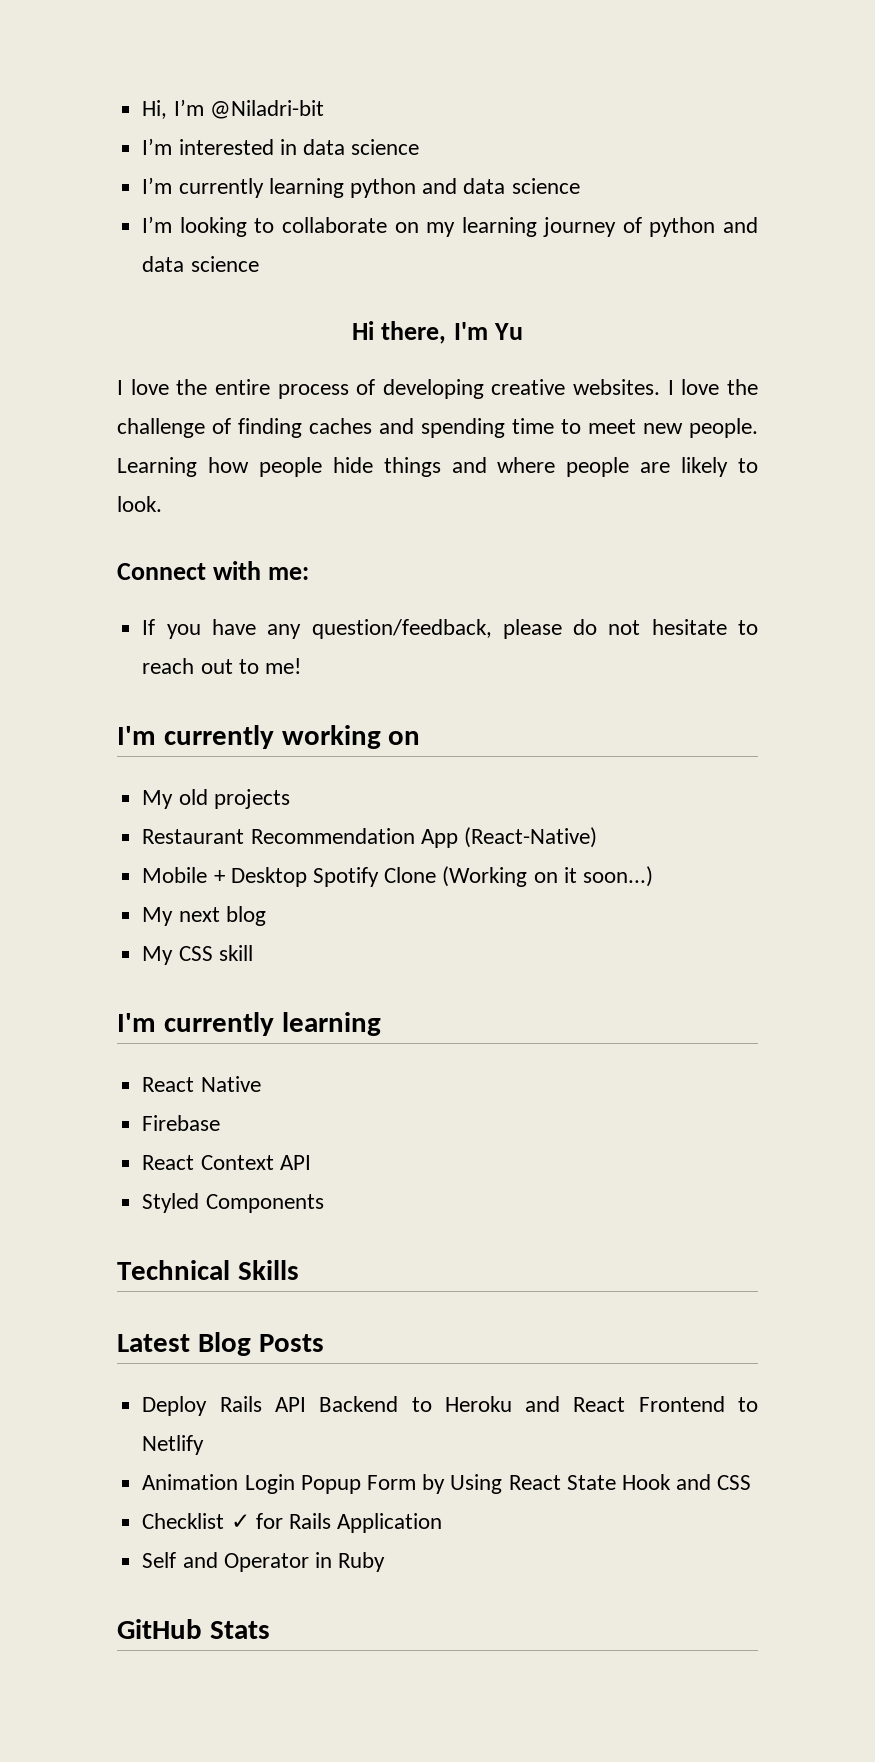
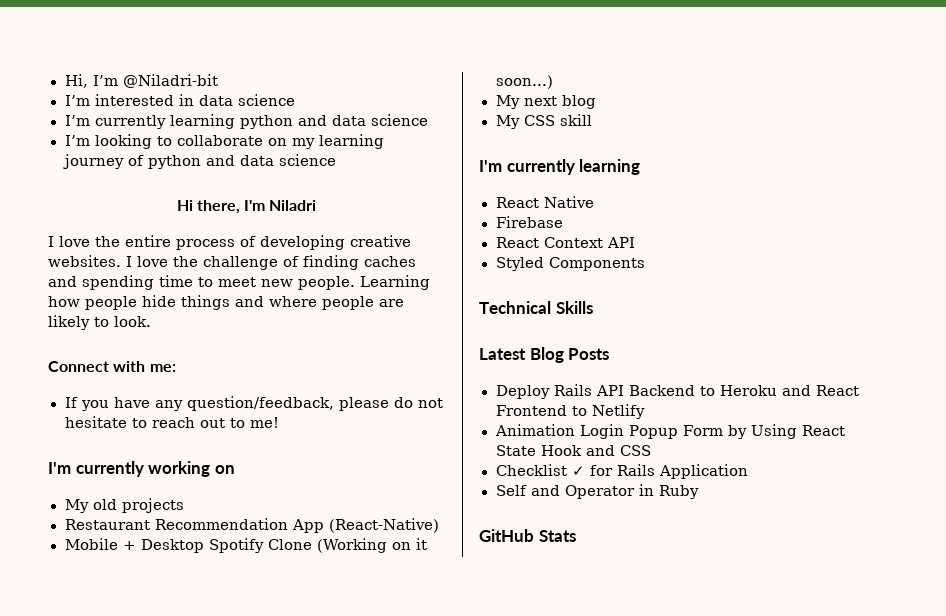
- Hi there, I'm Yu
+ Hi there, I'm Niladri

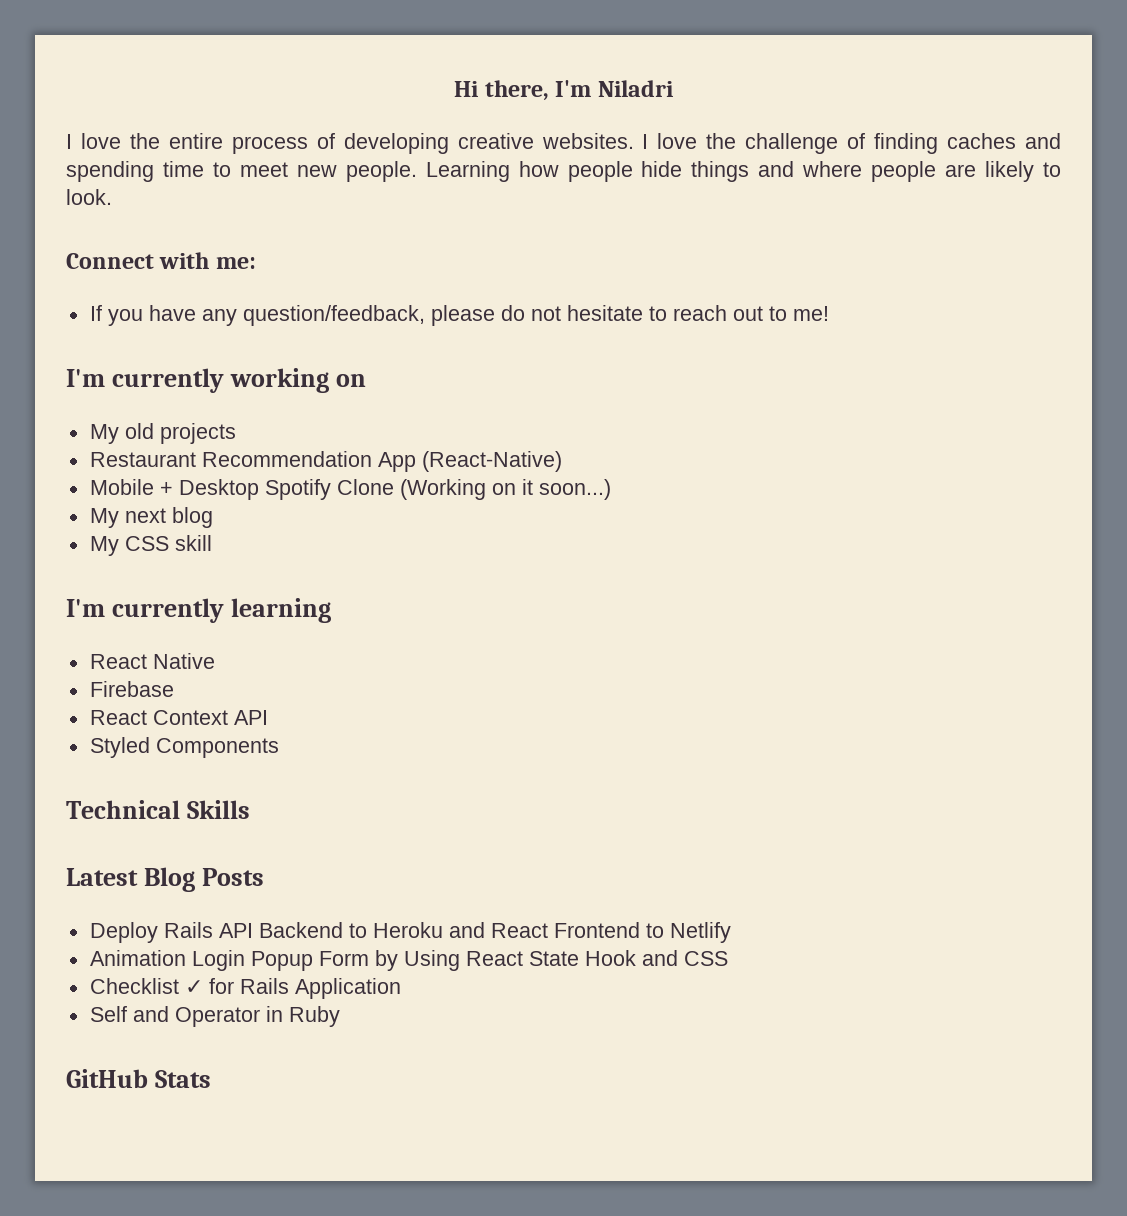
- Hi, I’m @Niladri-bit
- I’m interested in data science
- I’m currently learning python and data science
- I’m looking to collaborate on my learning journey of python and data science

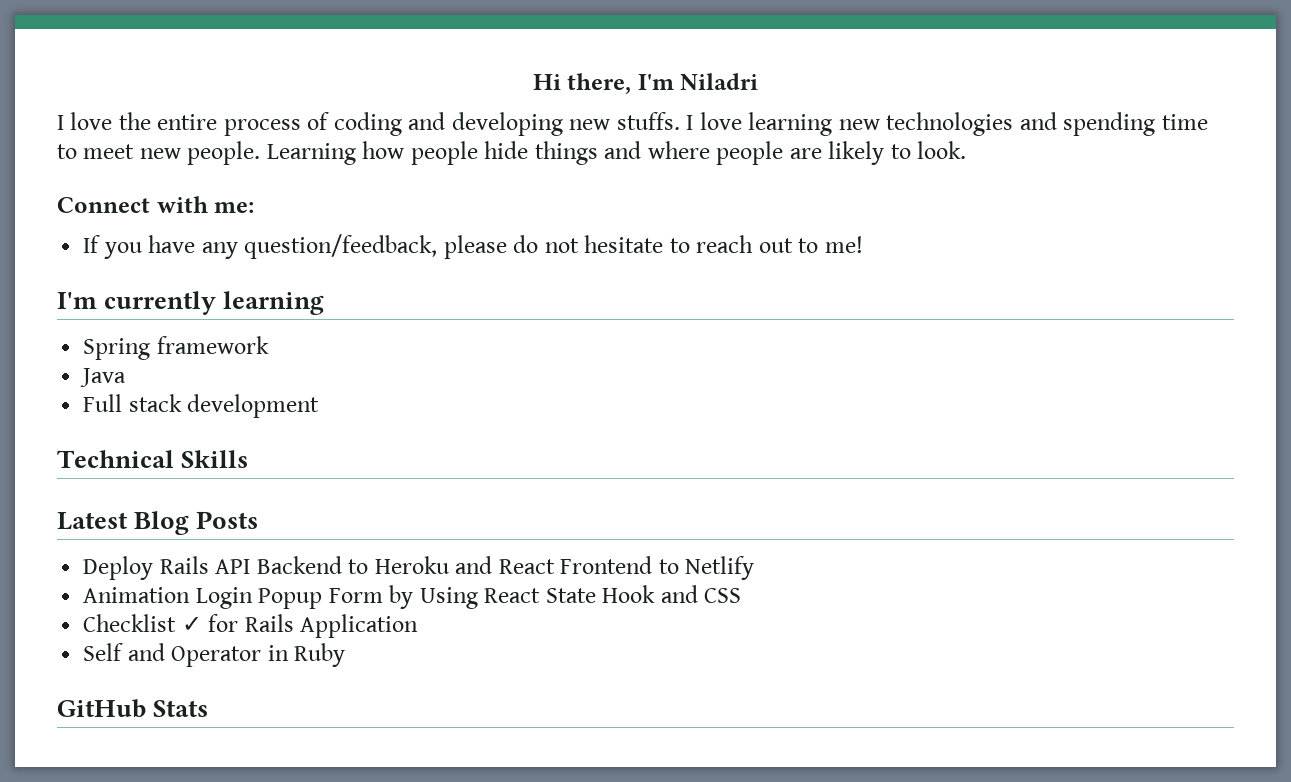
- I love the entire process of developing creative websites. I love the challenge of finding caches and spending time to meet new people.
+ I love the entire process of coding and developing new stuffs. I love learning new technologies and spending time to meet new people.
- I'm currently working on
- My old projects
- Restaurant Recommendation App (React-Native)
- Mobile + Desktop Spotify Clone (Working on it soon...)
- My next blog
- My CSS skill
  I'm currently learning
- React Native
- Firebase
- React Context API
- Styled Components
+ Spring framework
+ Java
+ Full stack development

